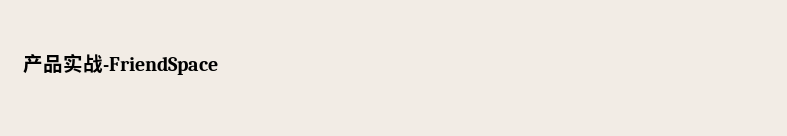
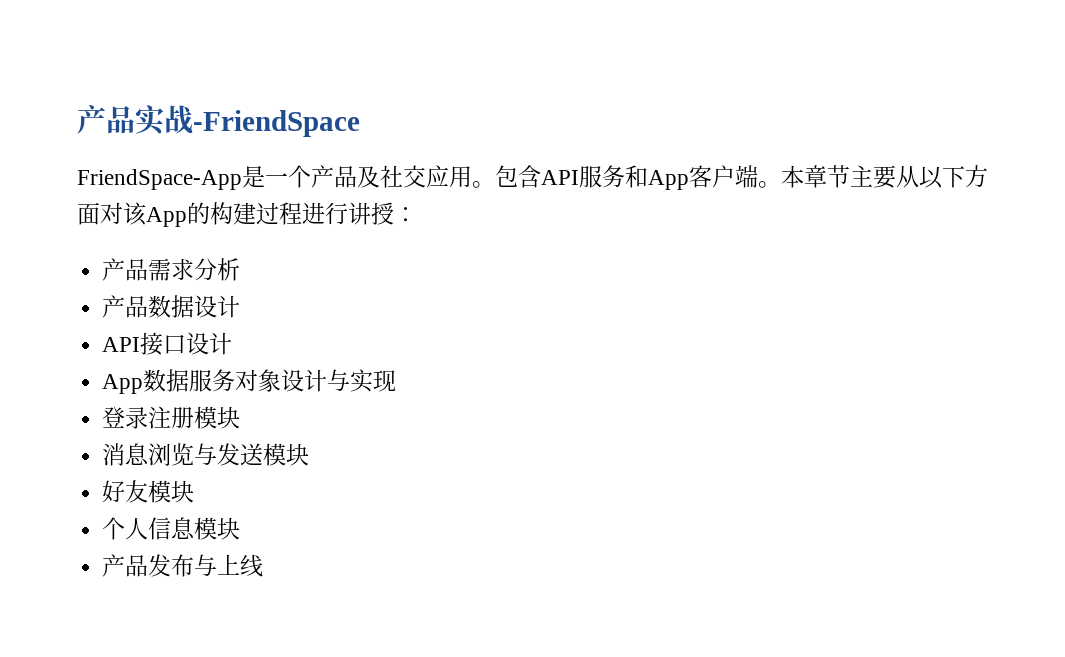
+ FriendSpace-App是一个产品及社交应用。包含API服务和App客户端。本章节主要从以下方面对该App的构建过程进行讲授：
+ 产品需求分析
+ 产品数据设计
+ API接口设计
+ App数据服务对象设计与实现
+ 登录注册模块
+ 消息浏览与发送模块
+ 好友模块
+ 个人信息模块
+ 产品发布与上线

